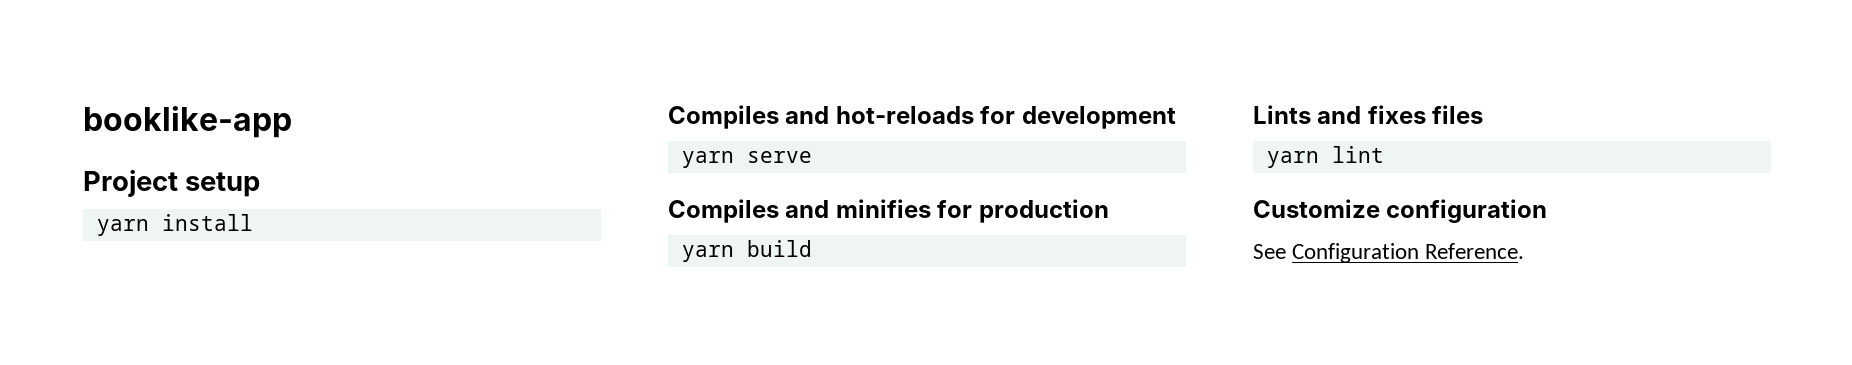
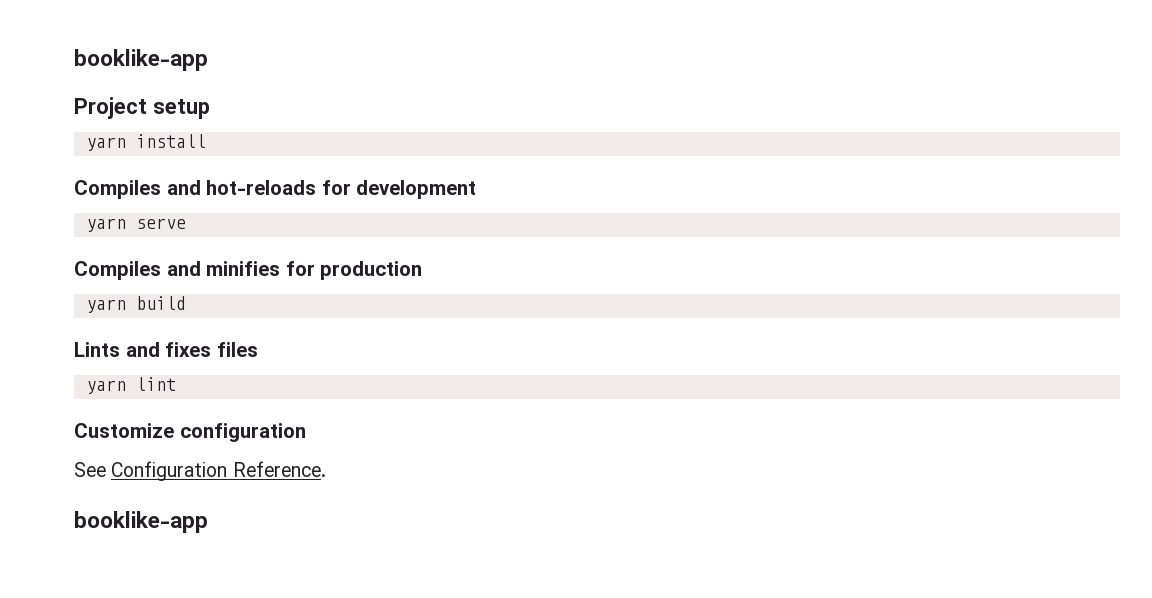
  See Configuration Reference.
+ booklike-app

